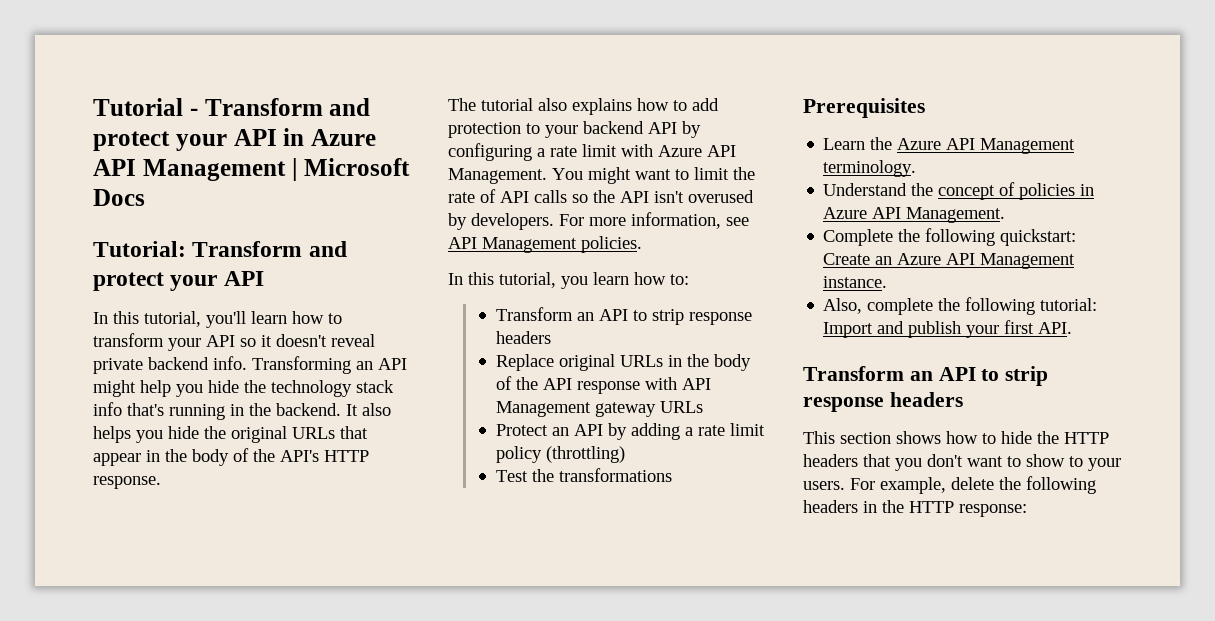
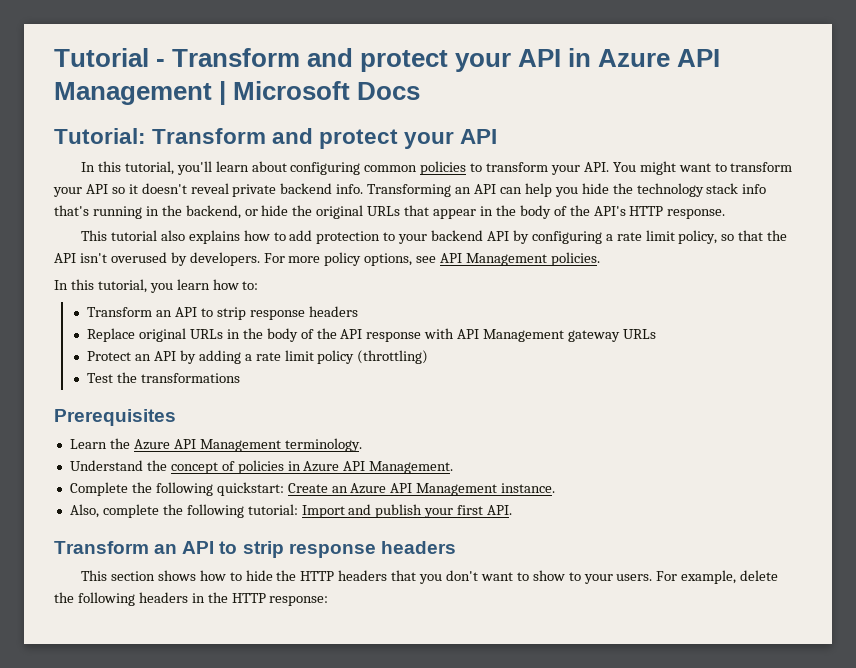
- In this tutorial, you'll learn how to transform your API so it doesn't reveal private backend info.
+ In this tutorial, you'll learn about configuring common policies to transform your API. You might want to transform your API so it doesn't reveal private backend info.
- Transforming an API might help you hide the technology stack info that's running in the backend. It also helps you hide the original URLs that appear in the body of the API's HTTP response.
+ Transforming an API can help you hide the technology stack info that's running in the backend, or hide the original URLs that appear in the body of the API's HTTP response.
- The tutorial also explains how to add protection to your backend API by configuring a rate limit with Azure API Management. You might want to limit the rate of API calls so the API isn't overused by developers.
+ This tutorial also explains how to add protection to your backend API by configuring a rate limit policy, so that the API isn't overused by developers.
- For more information, see API Management policies.
+ For more policy options, see API Management policies.

